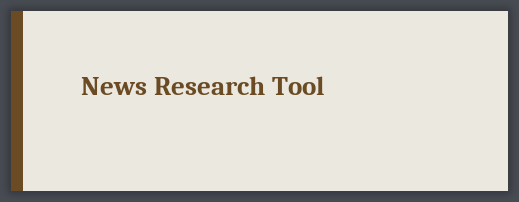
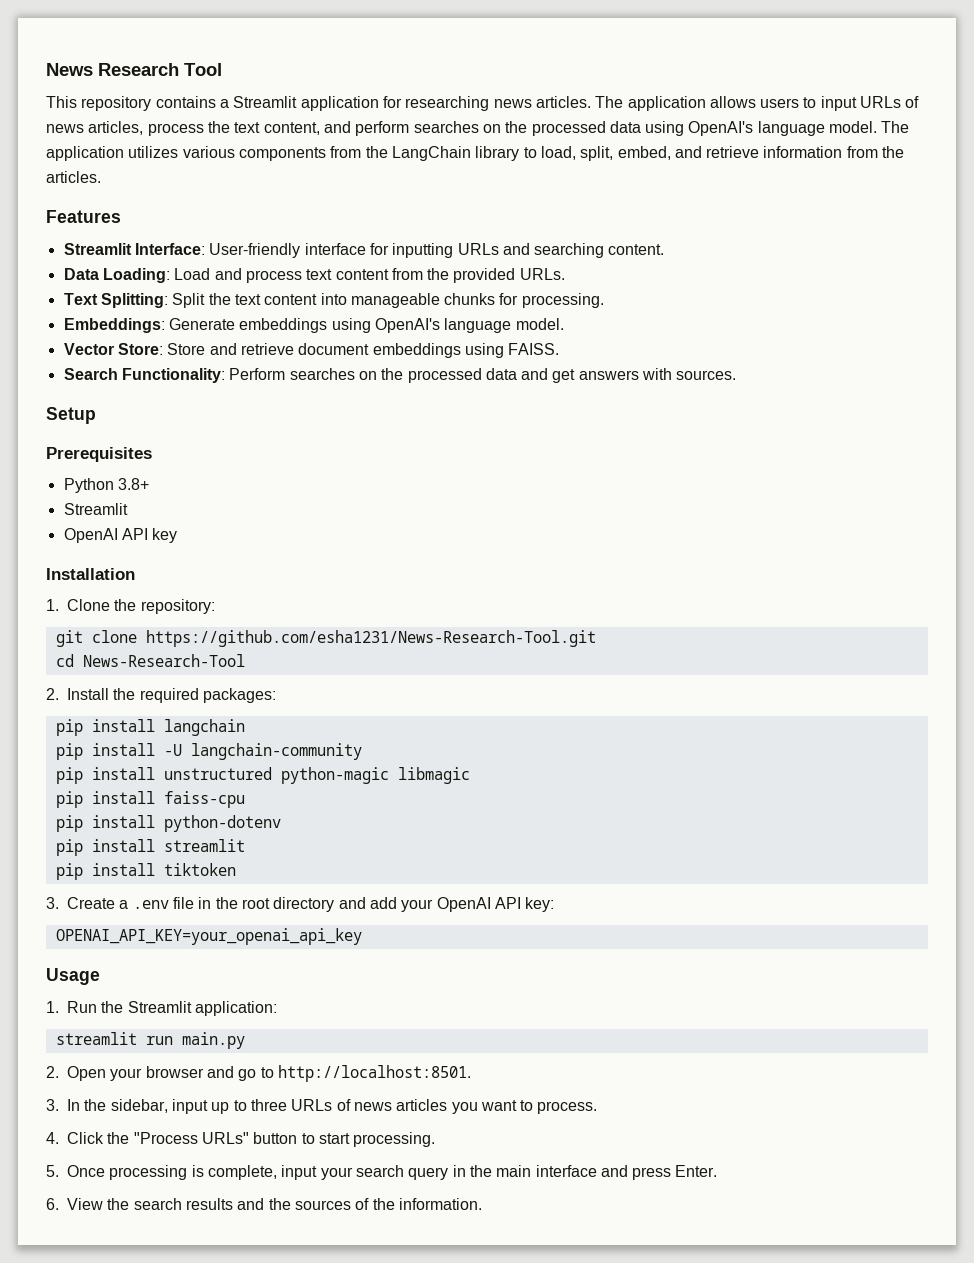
+ This repository contains a Streamlit application for researching news articles. The application allows users to input URLs of news articles, process the text content, and perform searches on the processed data using OpenAI's language model. The application utilizes various components from the LangChain library to load, split, embed, and retrieve information from the articles.
+ Features
+ Streamlit Interface: User-friendly interface for inputting URLs and searching content.
+ Data Loading: Load and process text content from the provided URLs.
+ Text Splitting: Split the text content into manageable chunks for processing.
+ Embeddings: Generate embeddings using OpenAI's language model.
+ Vector Store: Store and retrieve document embeddings using FAISS.
+ Search Functionality: Perform searches on the processed data and get answers with sources.
+ Setup
+ Prerequisites
+ Python 3.8+
+ Streamlit
+ OpenAI API key
+ Installation
+ 1. Clone the repository:
+ git clone https://github.com/esha1231/News-Research-Tool.git
+ cd News-Research-Tool
+ 2. Install the required packages:
+ pip install langchain
+ pip install -U langchain-community
+ pip install unstructured python-magic libmagic
+ pip install faiss-cpu
+ pip install python-dotenv
+ pip install streamlit
+ pip install tiktoken
+ 3. Create a .env file in the root directory and add your OpenAI API key:
+ OPENAI_API_KEY=your_openai_api_key
+ Usage
+ 1. Run the Streamlit application:
+ streamlit run main.py
+ 2. Open your browser and go to http://localhost:8501.
+ 3. In the sidebar, input up to three URLs of news articles you want to process.
+ 4. Click the "Process URLs" button to start processing.
+ 5. Once processing is complete, input your search query in the main interface and press Enter.
+ 6. View the search results and the sources of the information.

